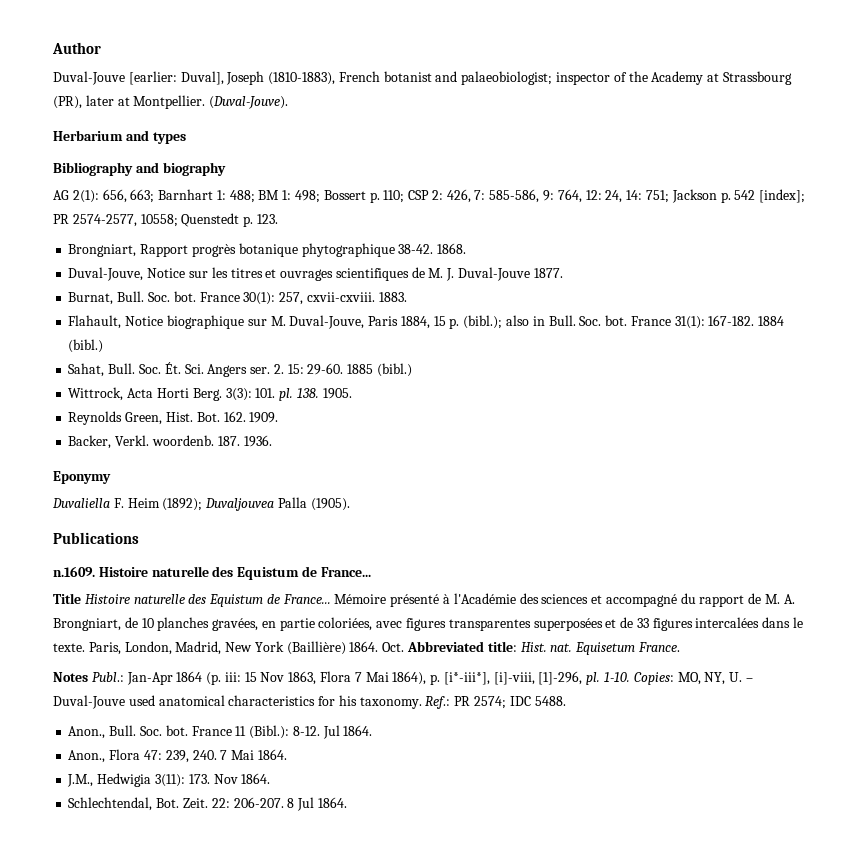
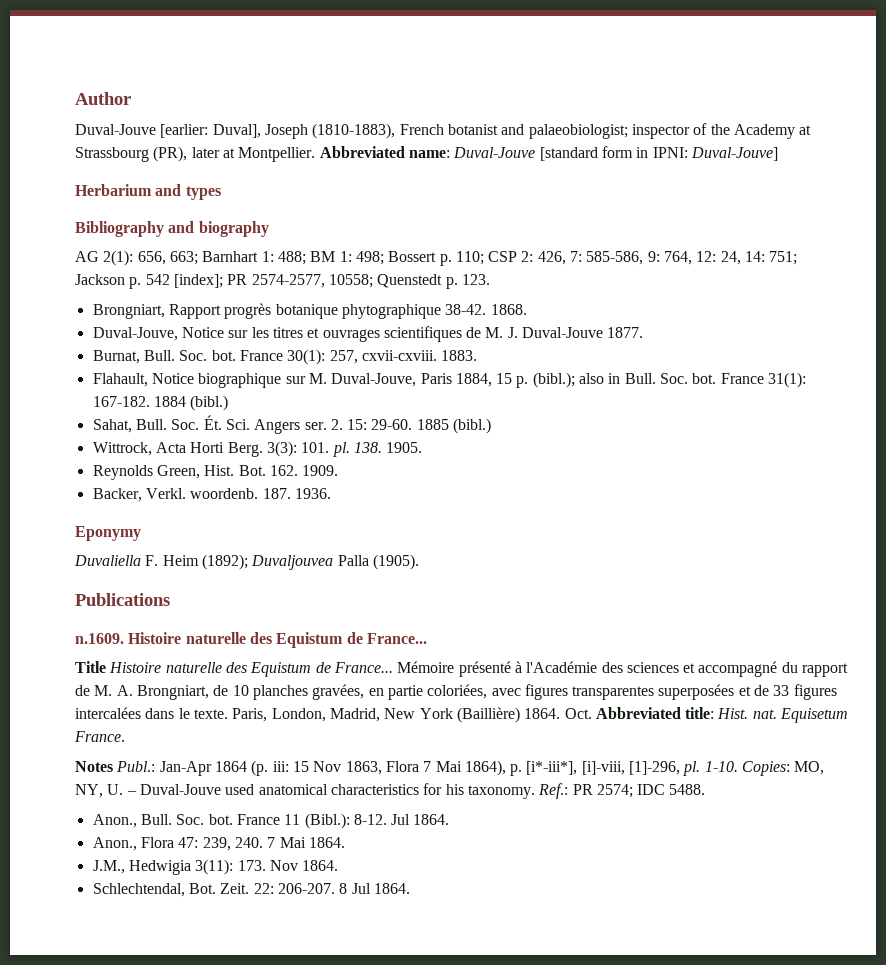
- (Duval-Jouve).
+ Abbreviated name: Duval-Jouve [standard form in IPNI: Duval-Jouve]

